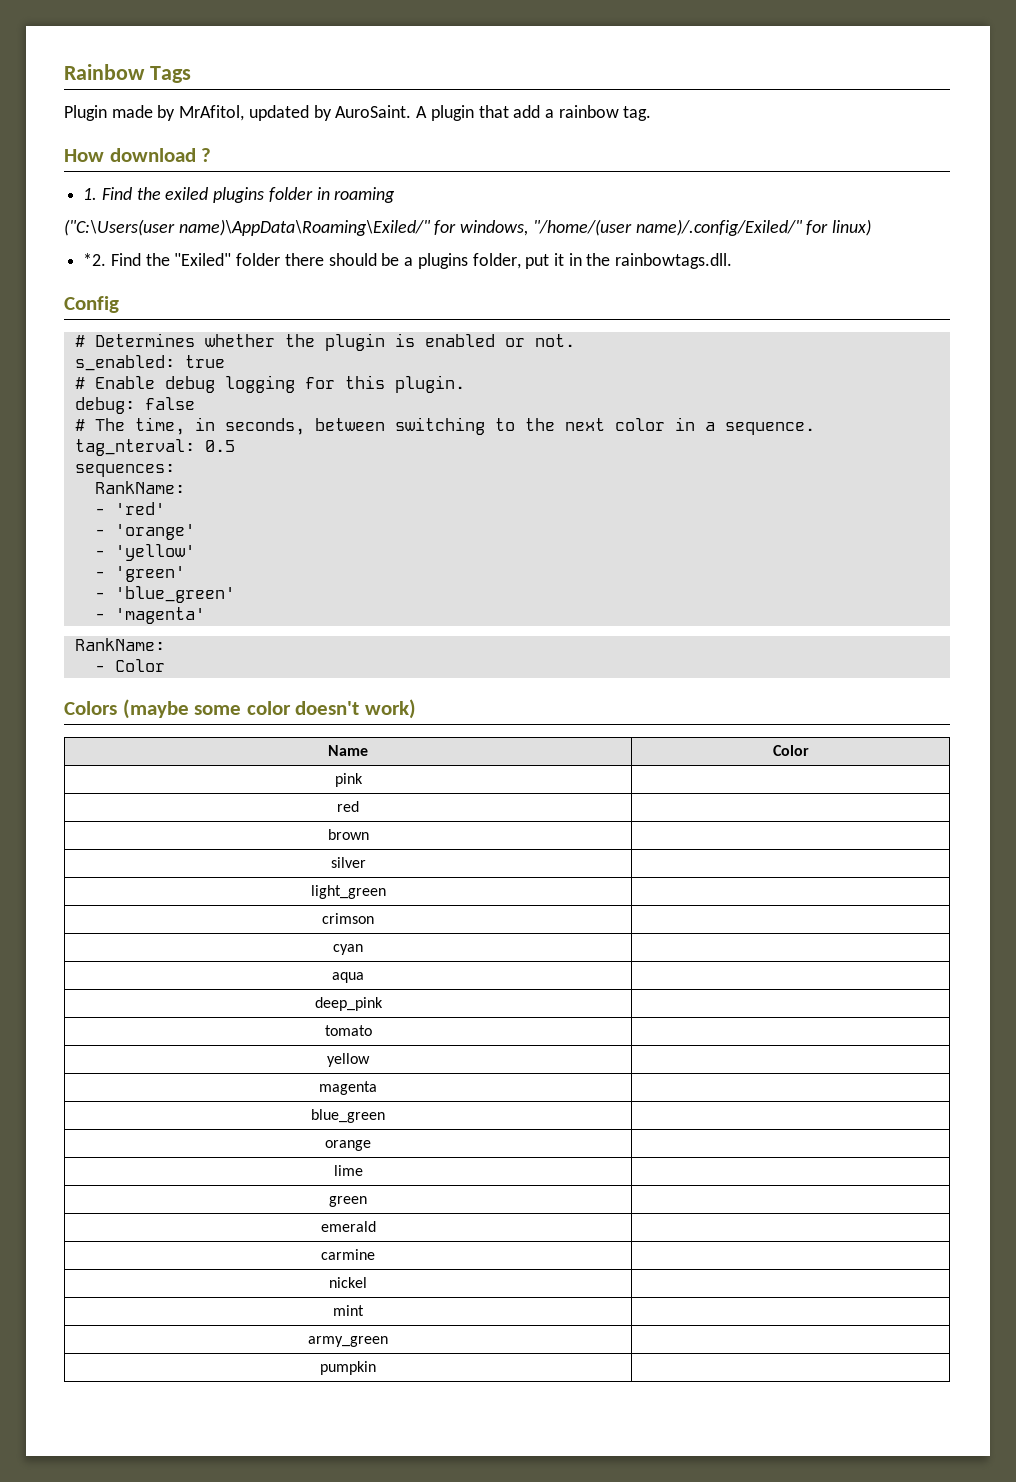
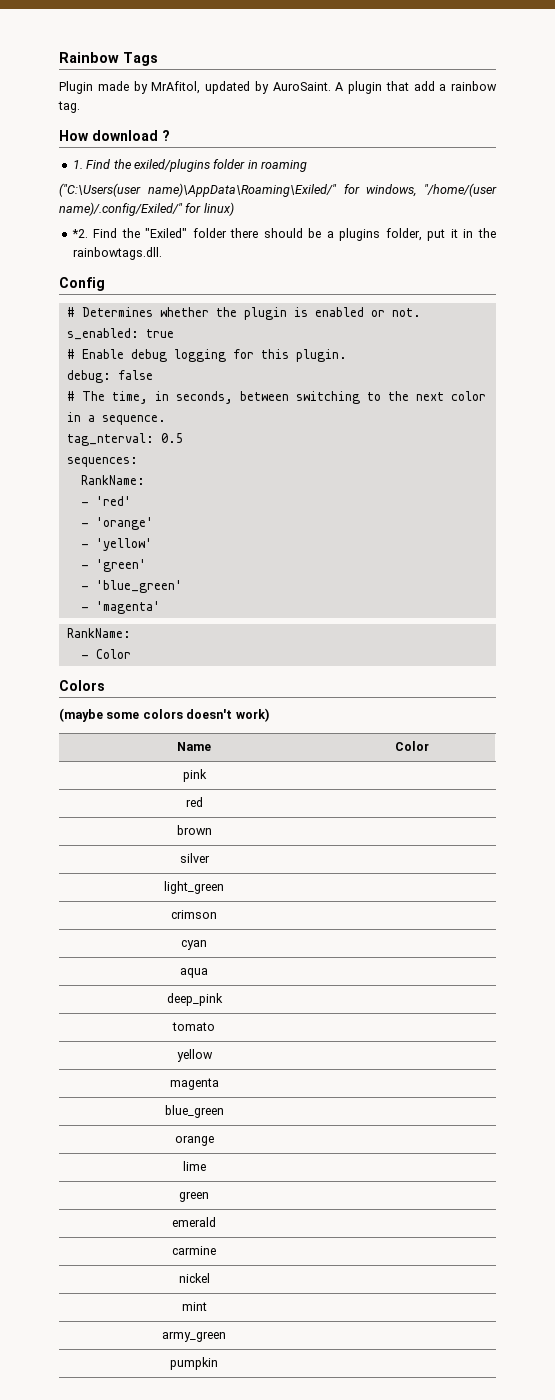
- 1. Find the exiled plugins folder in roaming
+ 1. Find the exiled/plugins folder in roaming
- Colors (maybe some color doesn't work)
+ Colors
+ (maybe some colors doesn't work)

